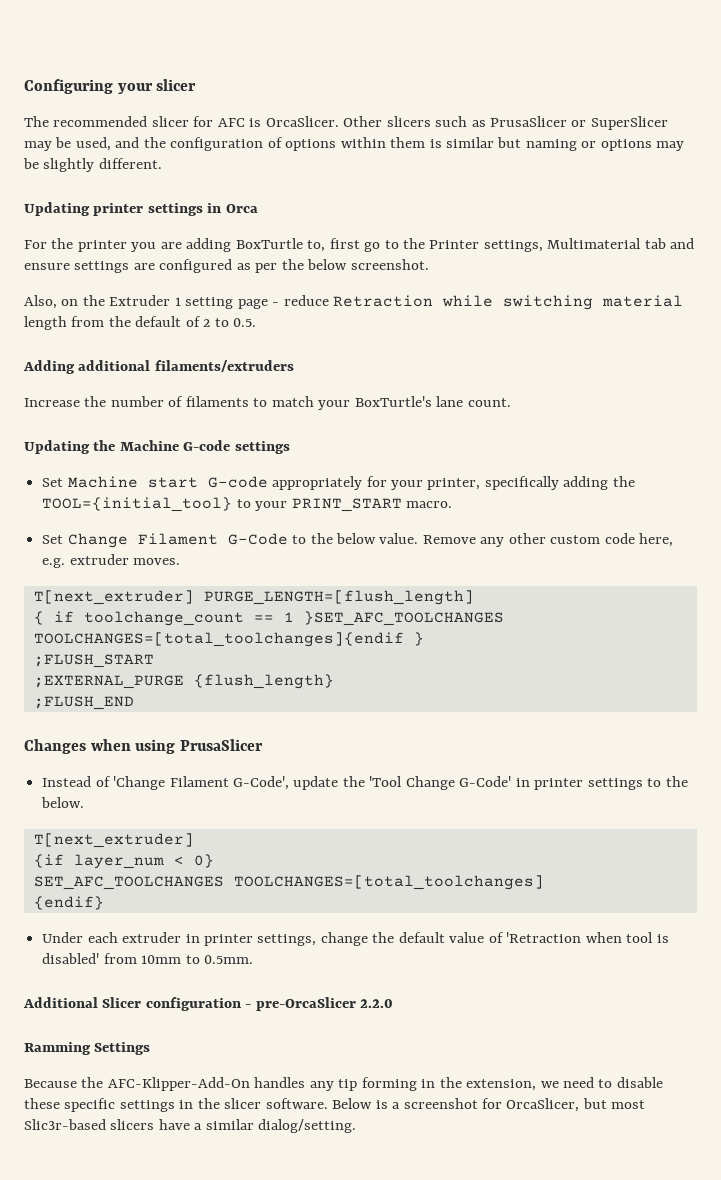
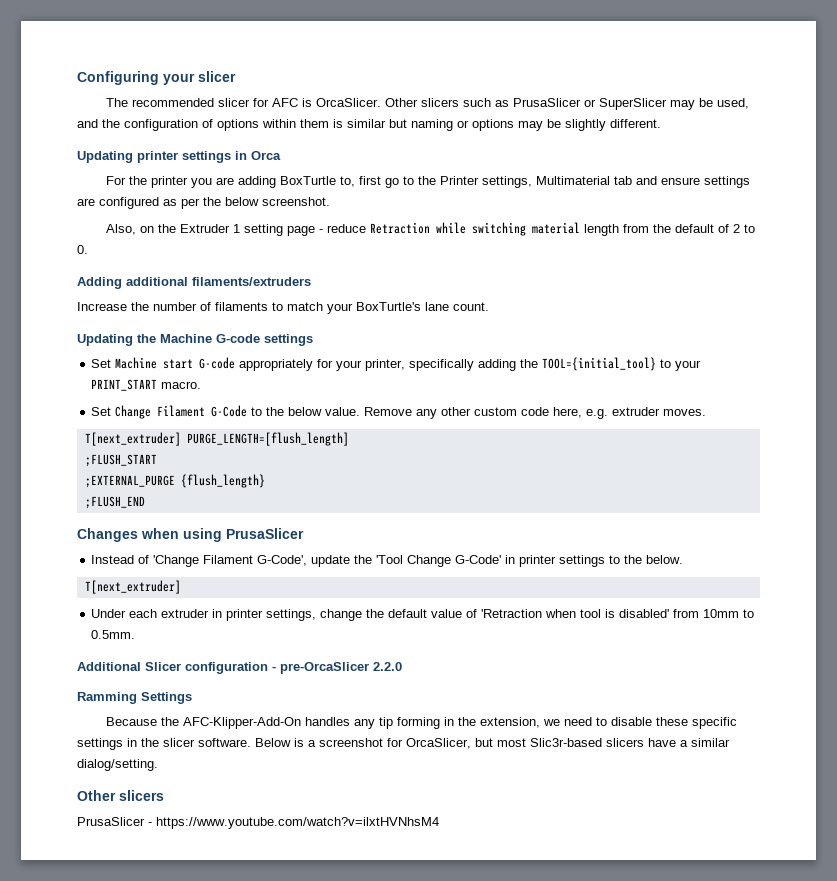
- Also, on the Extruder 1 setting page - reduce Retraction while switching material length from the default of 2 to 0.5.
+ Also, on the Extruder 1 setting page - reduce Retraction while switching material length from the default of 2 to 0.
- { if toolchange_count == 1 }SET_AFC_TOOLCHANGES TOOLCHANGES=[total_toolchanges]{endif }
- {if layer_num < 0}
- SET_AFC_TOOLCHANGES TOOLCHANGES=[total_toolchanges]
- {endif}
  Below is a screenshot for OrcaSlicer, but most Slic3r-based slicers have a similar dialog/setting.
+ Other slicers
+ PrusaSlicer - https://www.youtube.com/watch?v=ilxtHVNhsM4

